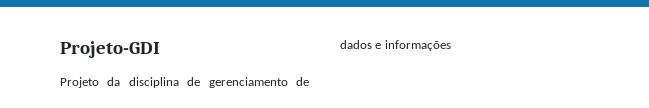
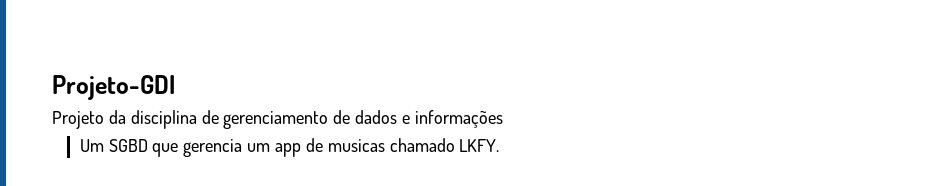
+ Um SGBD que gerencia um app de musicas chamado LKFY.

